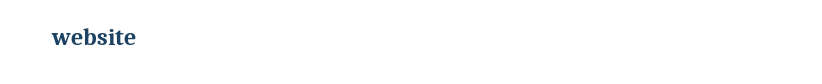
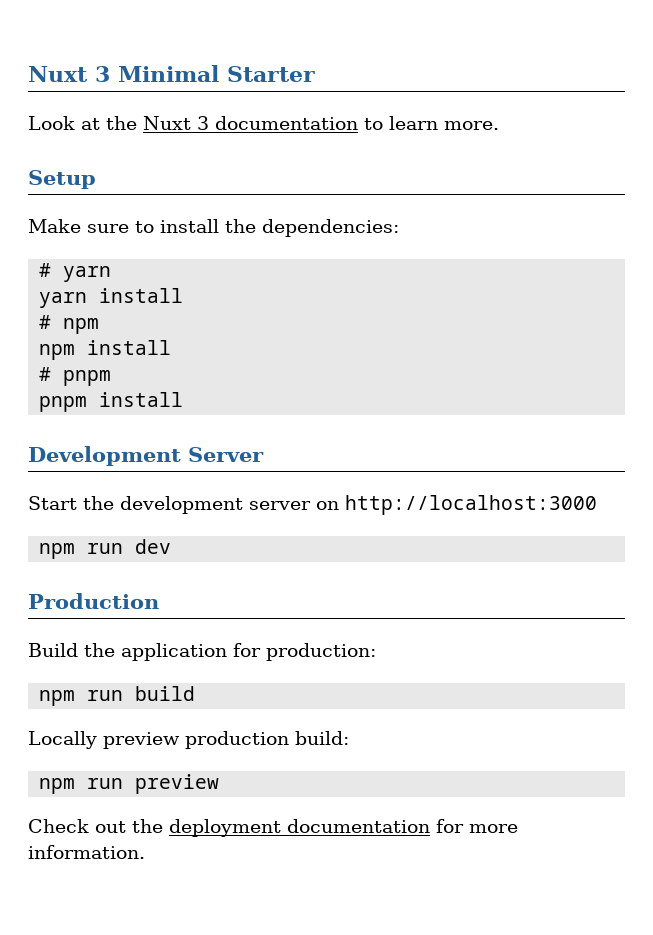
- website
+ Nuxt 3 Minimal Starter
+ Look at the Nuxt 3 documentation to learn more.
+ Setup
+ Make sure to install the dependencies:
+ # yarn
+ yarn install
+ # npm
+ npm install
+ # pnpm
+ pnpm install
+ Development Server
+ Start the development server on http://localhost:3000
+ npm run dev
+ Production
+ Build the application for production:
+ npm run build
+ Locally preview production build:
+ npm run preview
+ Check out the deployment documentation for more information.

